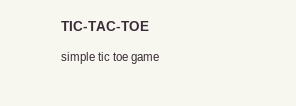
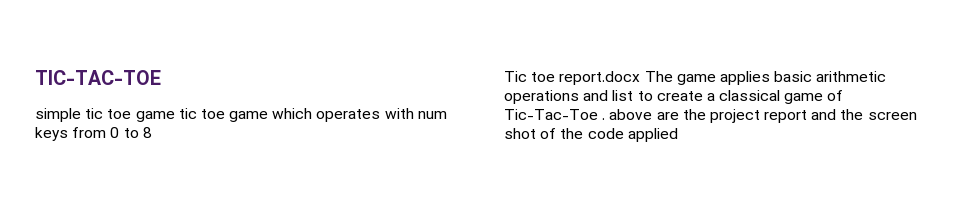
- simple tic toe game
+ simple tic toe game tic toe game which operates with num keys from 0 to 8
+ Tic toe report.docx The game applies basic arithmetic operations and list to create a classical game of Tic-Tac-Toe . above are the project report and the screen shot of the code applied

